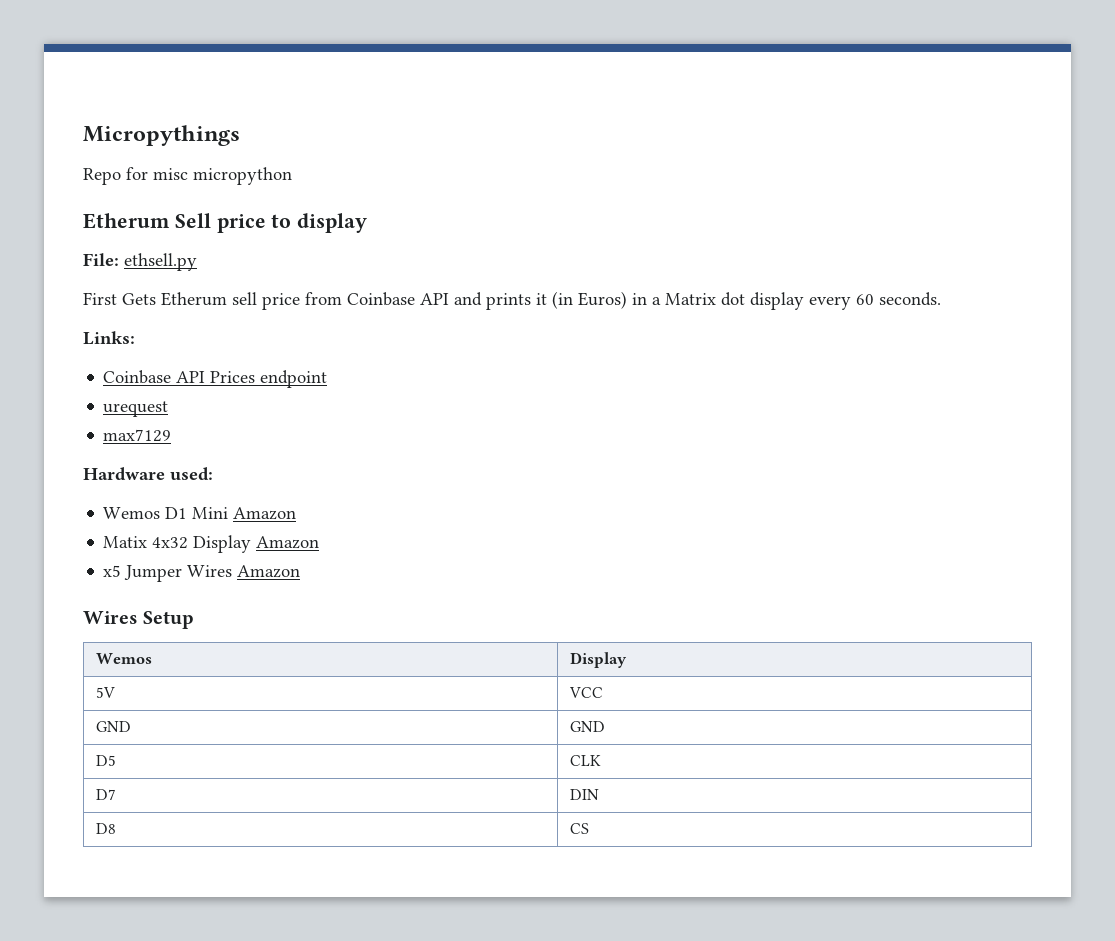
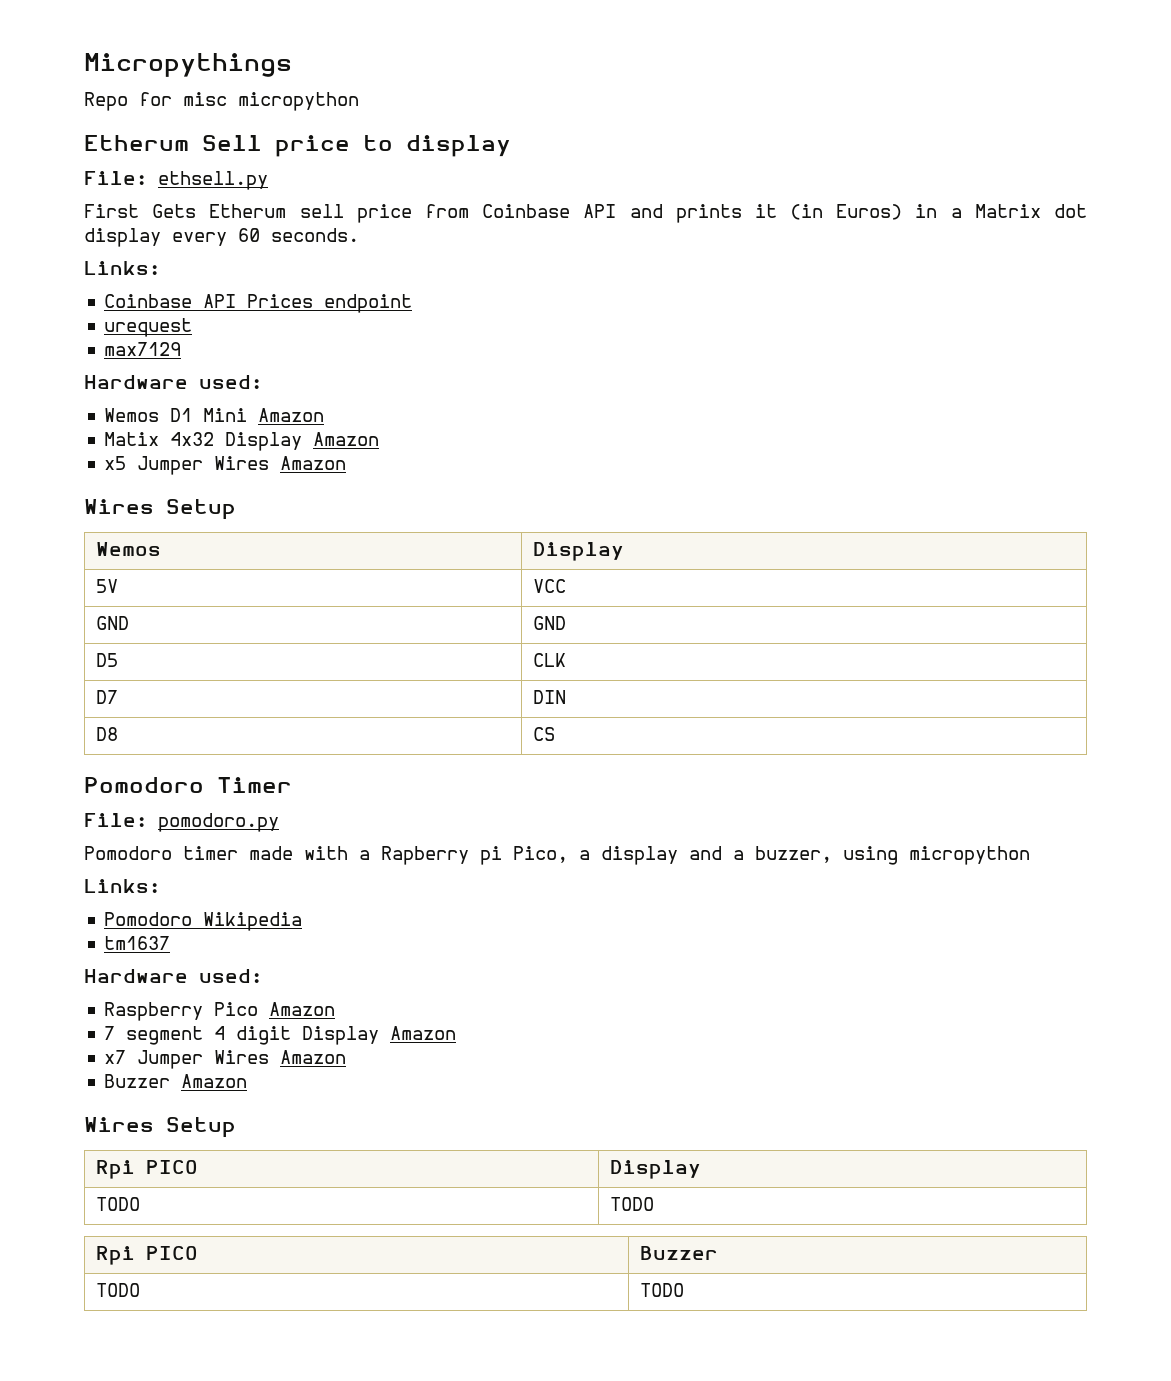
+ Pomodoro Timer
+ File: pomodoro.py
+ Pomodoro timer made with a Rapberry pi Pico, a display and a buzzer, using micropython
+ Links:
+ Pomodoro Wikipedia
+ tm1637
+ Hardware used:
+ Raspberry Pico Amazon
+ 7 segment 4 digit Display Amazon
+ x7 Jumper Wires Amazon
+ Buzzer Amazon
+ Wires Setup
+ Rpi PICO | Display
+ TODO | TODO
+ Rpi PICO | Buzzer
+ TODO | TODO

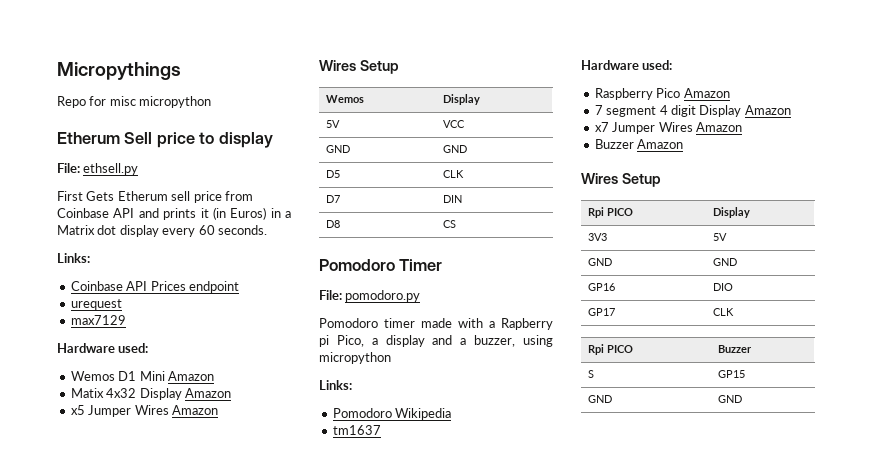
  Rpi PICO | Display
- TODO | TODO
+ 3V3 | 5V
+ GND | GND
+ GP16 | DIO
+ GP17 | CLK
  Rpi PICO | Buzzer
- TODO | TODO
+ S | GP15
+ GND | GND

